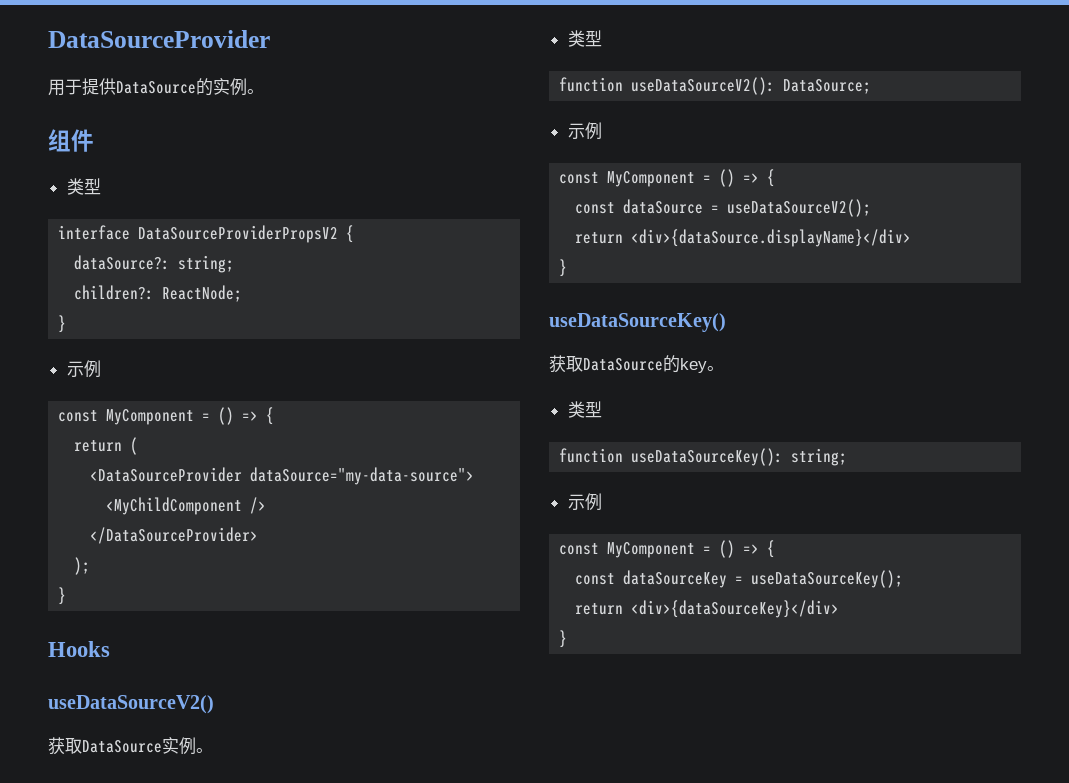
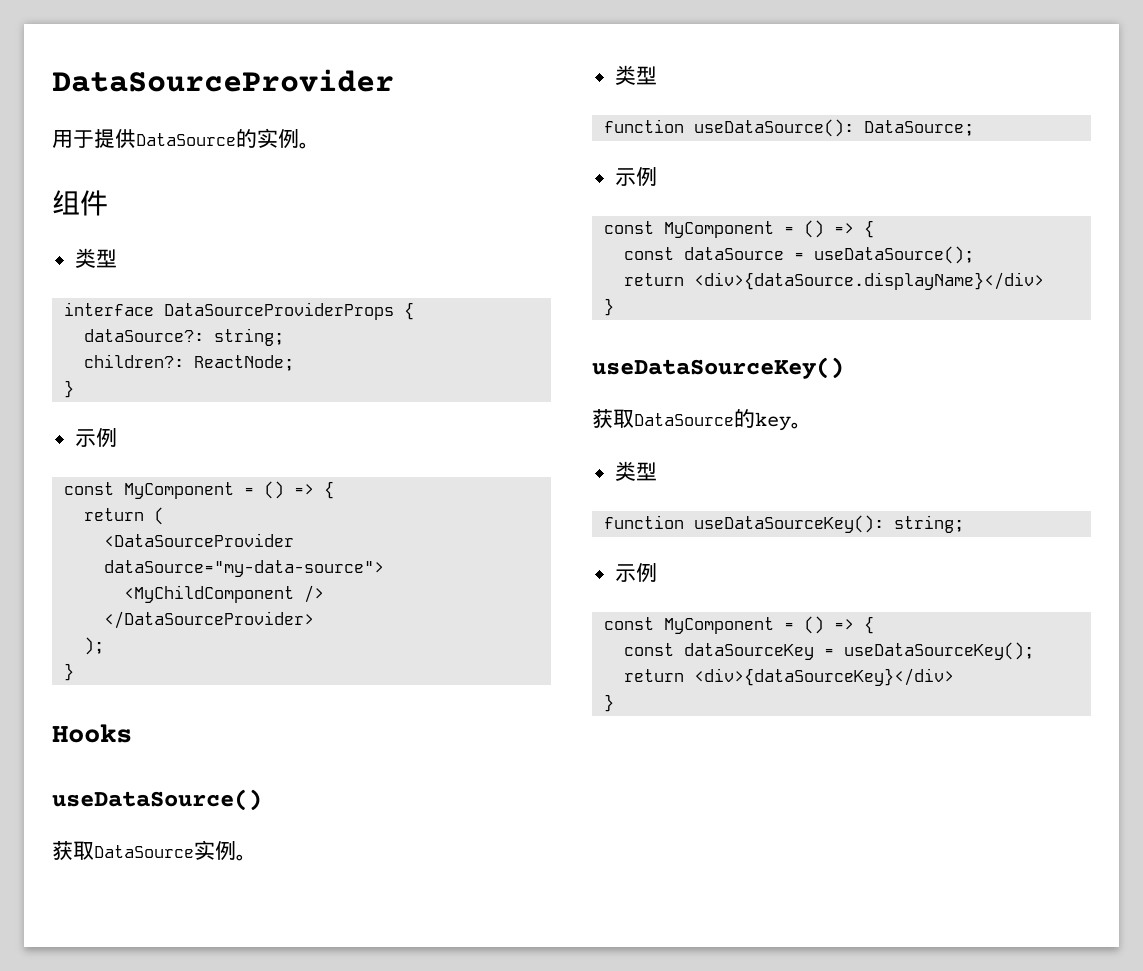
- interface DataSourceProviderPropsV2 {
+ interface DataSourceProviderProps {
- useDataSourceV2()
+ useDataSource()
- function useDataSourceV2(): DataSource;
+ function useDataSource(): DataSource;
- const dataSource = useDataSourceV2();
+ const dataSource = useDataSource();

